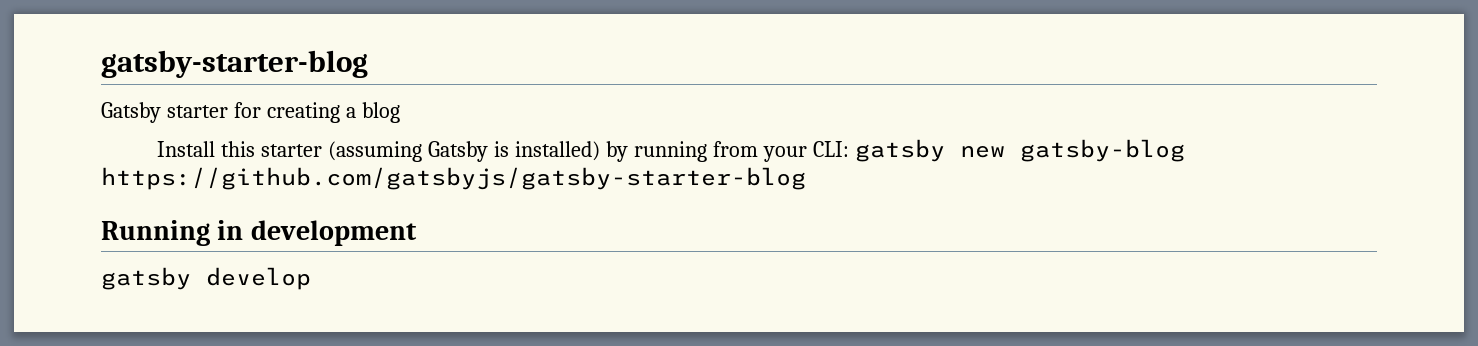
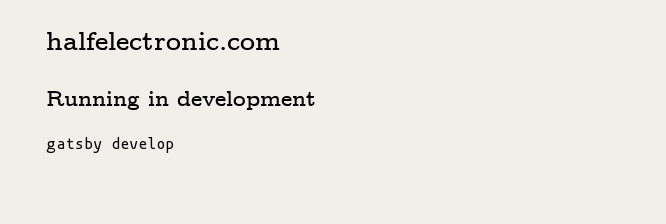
- gatsby-starter-blog
- Gatsby starter for creating a blog
- Install this starter (assuming Gatsby is installed) by running from your CLI: gatsby new gatsby-blog https://github.com/gatsbyjs/gatsby-starter-blog
+ halfelectronic.com

